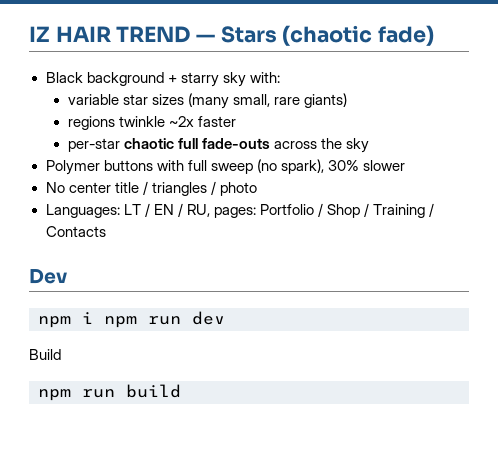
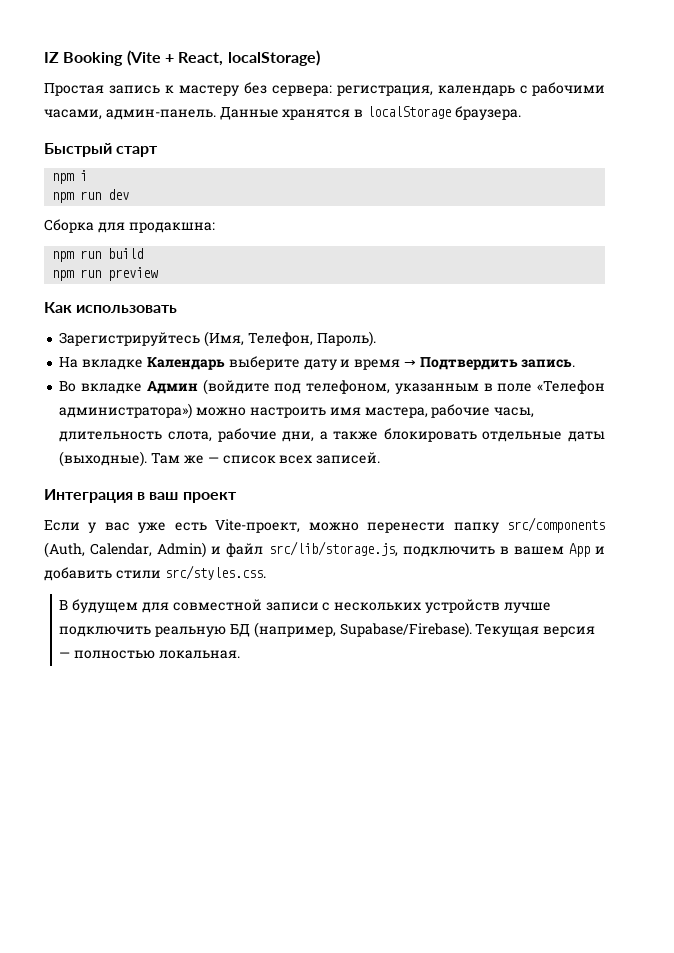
- IZ HAIR TREND — Stars (chaotic fade)
- Black background + starry sky with:
- variable star sizes (many small, rare giants)
- regions twinkle ~2x faster
- per-star chaotic full fade-outs across the sky
- Polymer buttons with full sweep (no spark), 30% slower
- No center title / triangles / photo
- Languages: LT / EN / RU, pages: Portfolio / Shop / Training / Contacts
- Dev
+ IZ Booking (Vite + React, localStorage)
+ Простая запись к мастеру без сервера: регистрация, календарь c рабочими часами, админ-панель. Данные хранятся в localStorage браузера.
+ Быстрый старт
- npm i npm run dev
+ npm i
+ npm run dev
- Build
+ Сборка для продакшна:
+ npm run preview
+ Как использовать
+ Зарегистрируйтесь (Имя, Телефон, Пароль).
+ На вкладке Календарь выберите дату и время → Подтвердить запись.
+ Во вкладке Админ (войдите под телефоном, указанным в поле «Телефон администратора») можно настроить имя мастера, рабочие часы, длительность слота, рабочие дни, а также блокировать отдельные даты (выходные). Там же — список всех записей.
+ Интеграция в ваш проект
+ Если у вас уже есть Vite-проект, можно перенести папку src/components (Auth, Calendar, Admin) и файл src/lib/storage.js, подключить в вашем App и добавить стили src/styles.css.
+ В будущем для совместной записи с нескольких устройств лучше подключить реальную БД (например, Supabase/Firebase). Текущая версия — полностью локальная.

